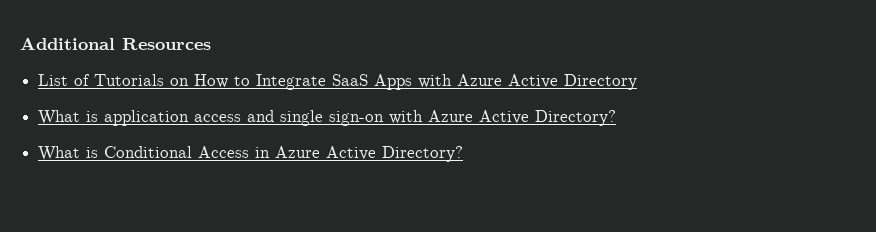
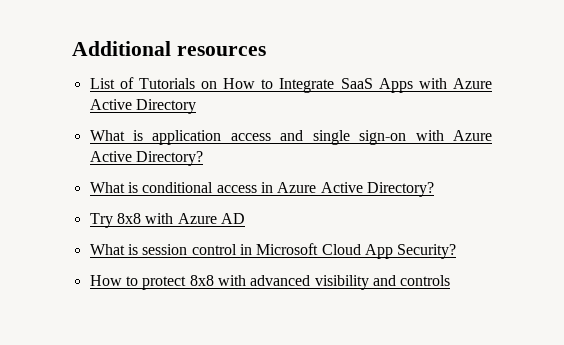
- Additional Resources
+ Additional resources
- What is Conditional Access in Azure Active Directory?
+ What is conditional access in Azure Active Directory?
+ Try 8x8 with Azure AD
+ What is session control in Microsoft Cloud App Security?
+ How to protect 8x8 with advanced visibility and controls

